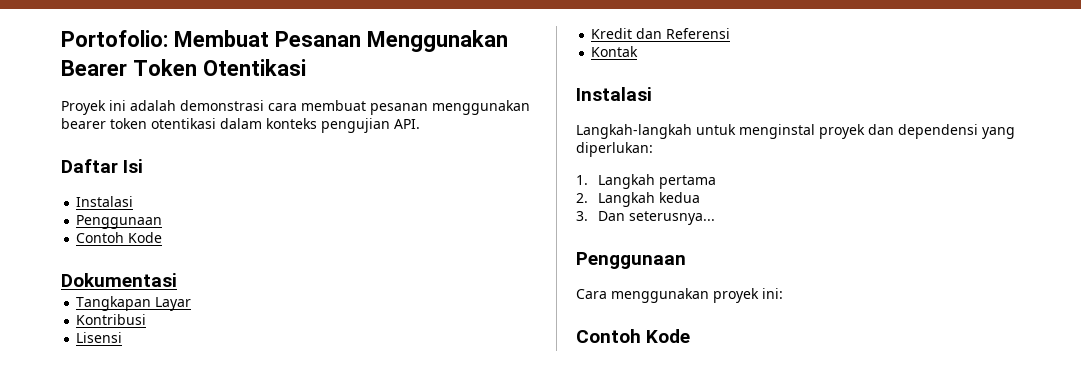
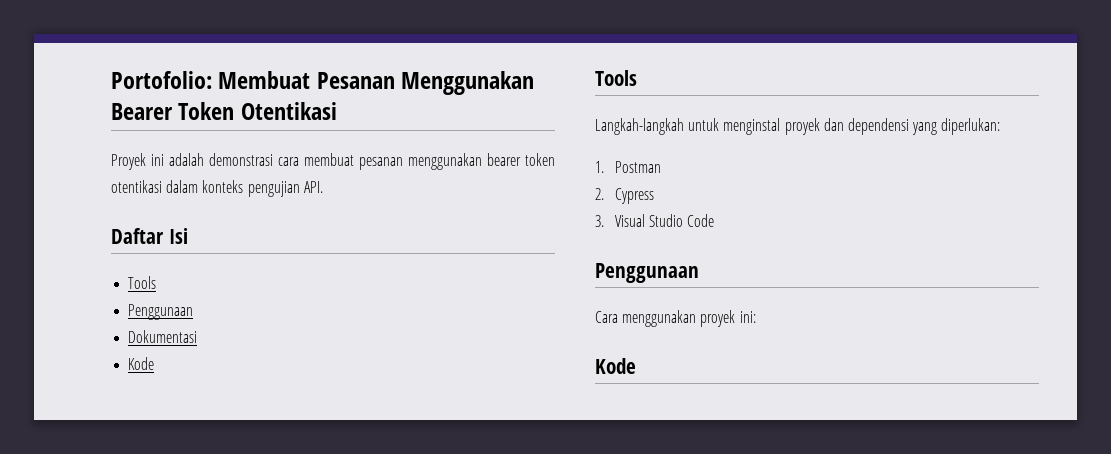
  Daftar Isi
- Instalasi
+ Tools
  Penggunaan
- Contoh Kode
  Dokumentasi
- Tangkapan Layar
- Kontribusi
- Lisensi
- Kredit dan Referensi
- Kontak
- Instalasi
+ Kode
+ Tools
- 1. Langkah pertama
+ 1. Postman
- 2. Langkah kedua
+ 2. Cypress
- 3. Dan seterusnya...
+ 3. Visual Studio Code
  Cara menggunakan proyek ini:
- Contoh Kode
+ Kode

